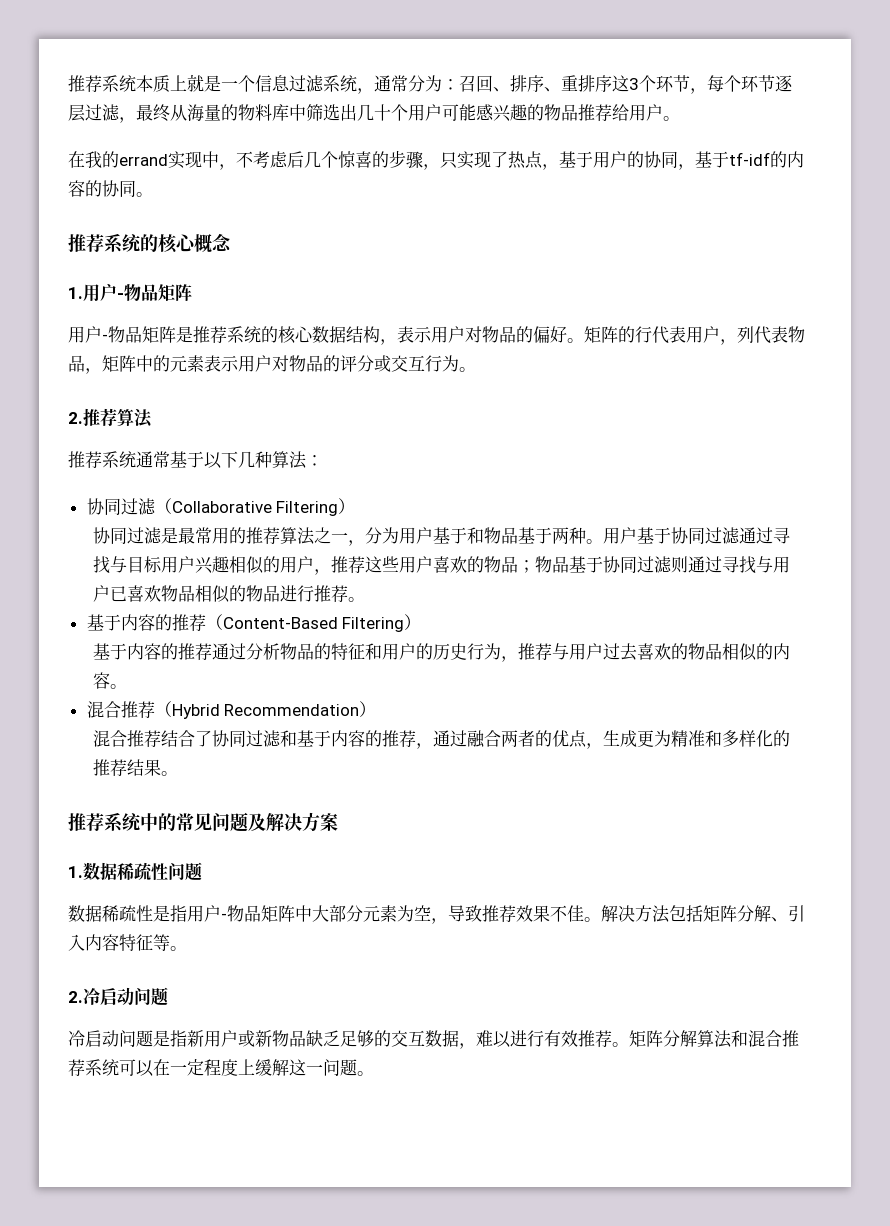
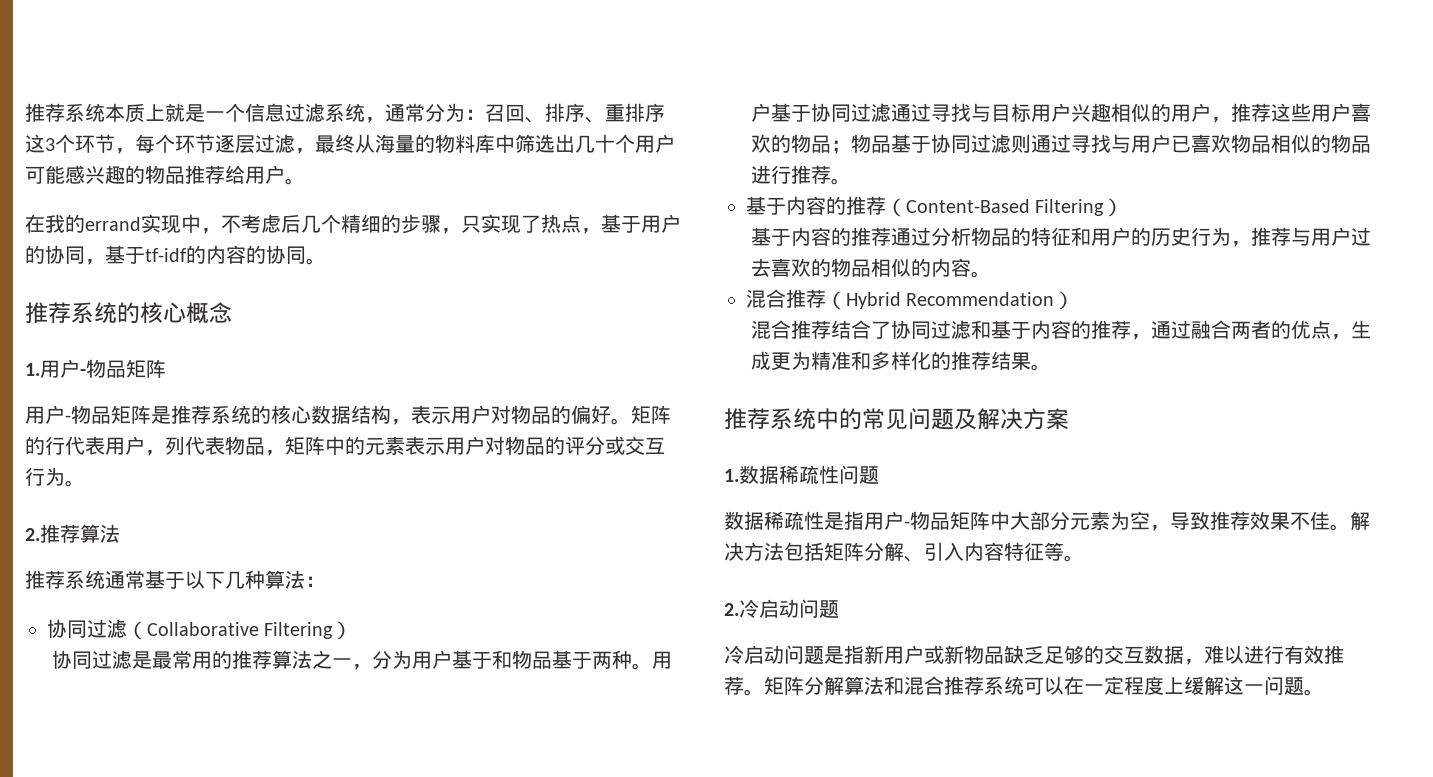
- 在我的errand实现中，不考虑后几个惊喜的步骤，只实现了热点，基于用户的协同，基于tf-idf的内容的协同。
+ 在我的errand实现中，不考虑后几个精细的步骤，只实现了热点，基于用户的协同，基于tf-idf的内容的协同。

